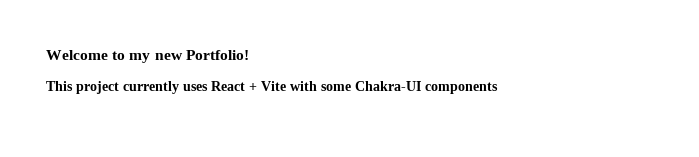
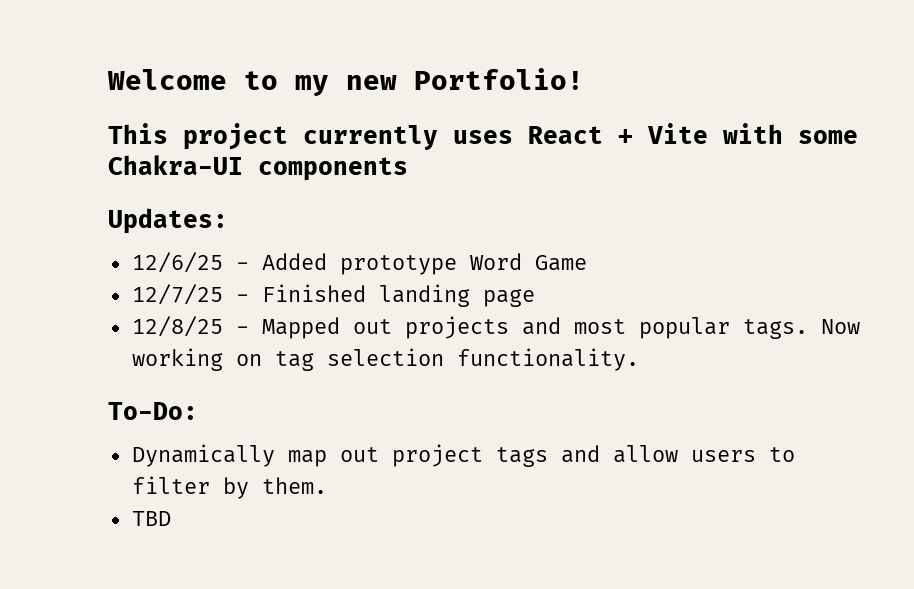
+ Updates:
+ 12/6/25 - Added prototype Word Game
+ 12/7/25 - Finished landing page
+ 12/8/25 - Mapped out projects and most popular tags. Now working on tag selection functionality.
+ To-Do:
+ Dynamically map out project tags and allow users to filter by them.
+ TBD

